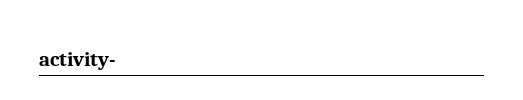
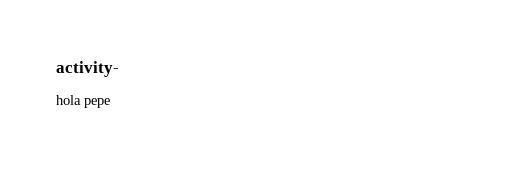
+ hola pepe

